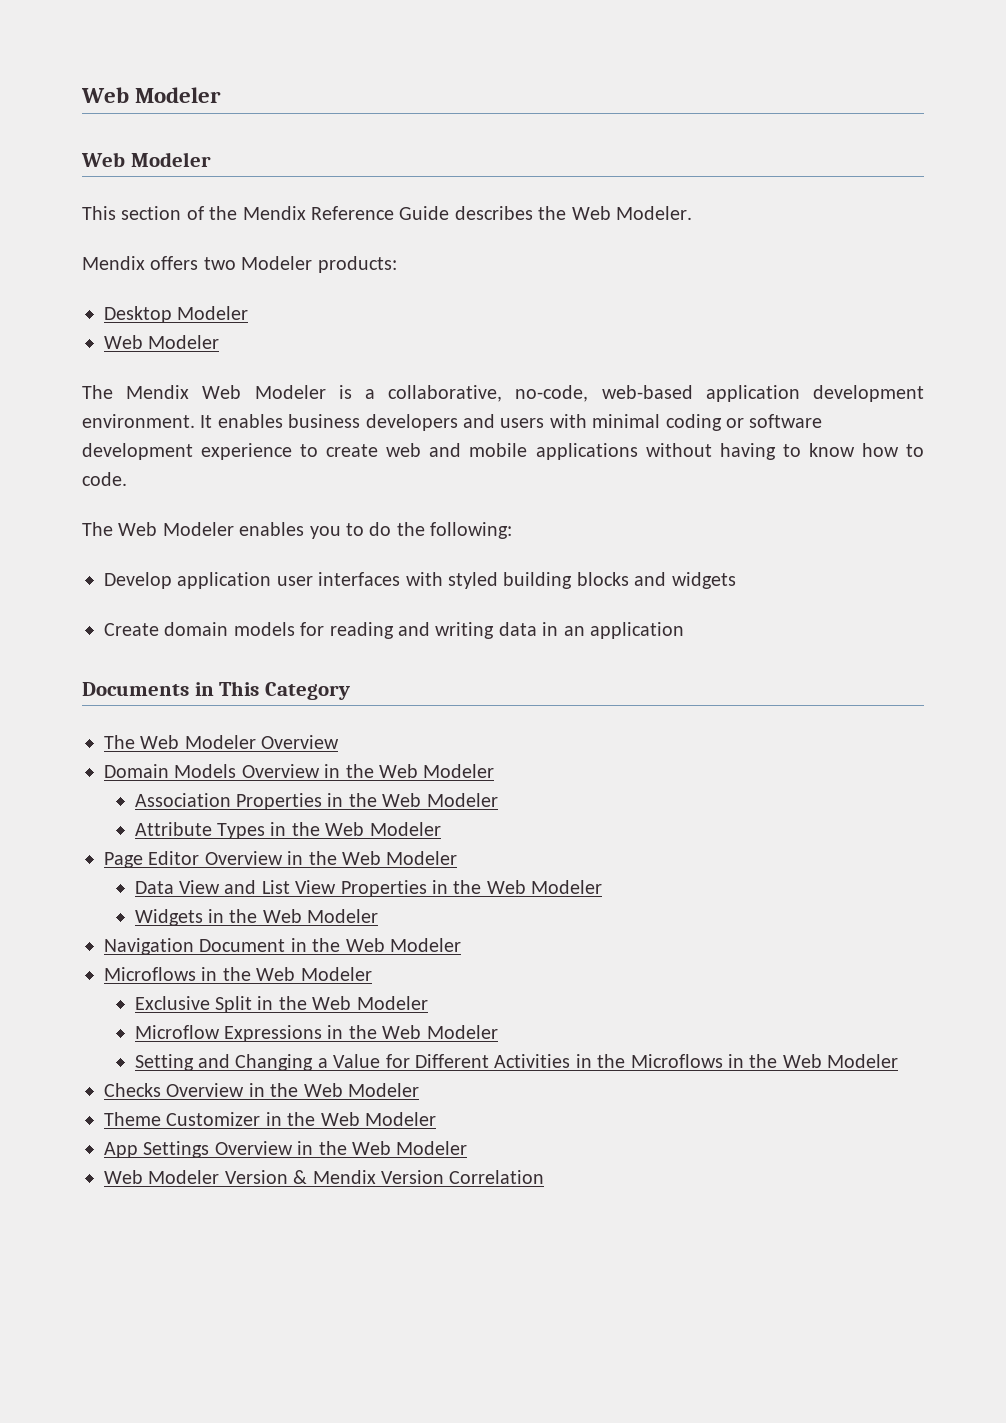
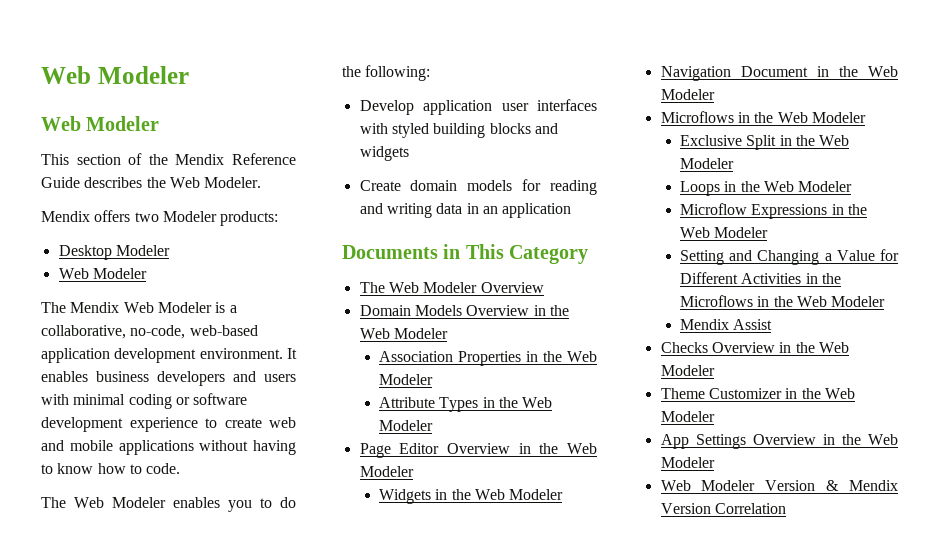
- Data View and List View Properties in the Web Modeler
+ Loops in the Web Modeler
+ Mendix Assist

